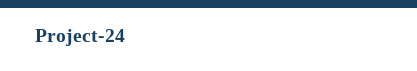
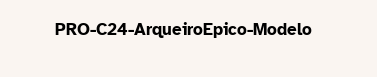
- Project-24
+ PRO-C24-ArqueiroEpico-Modelo

